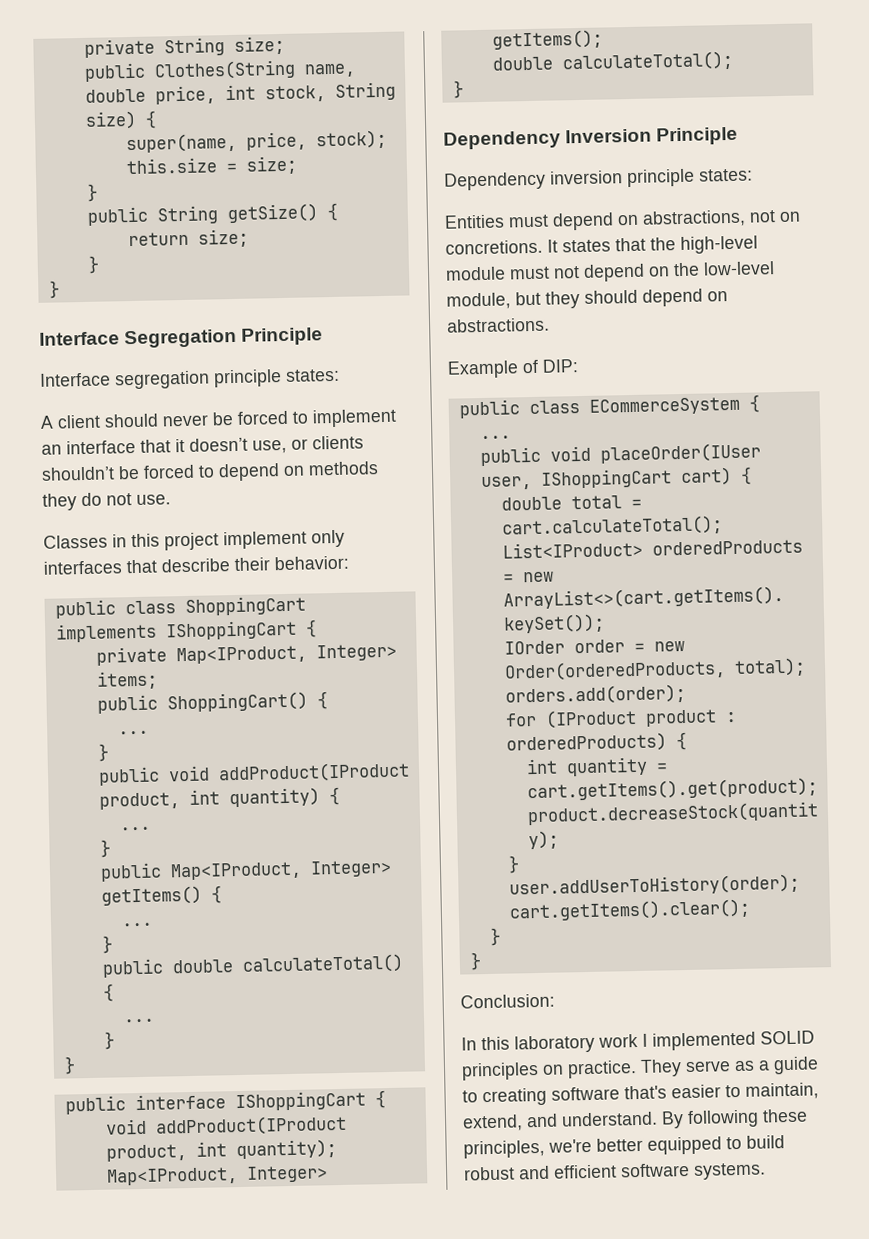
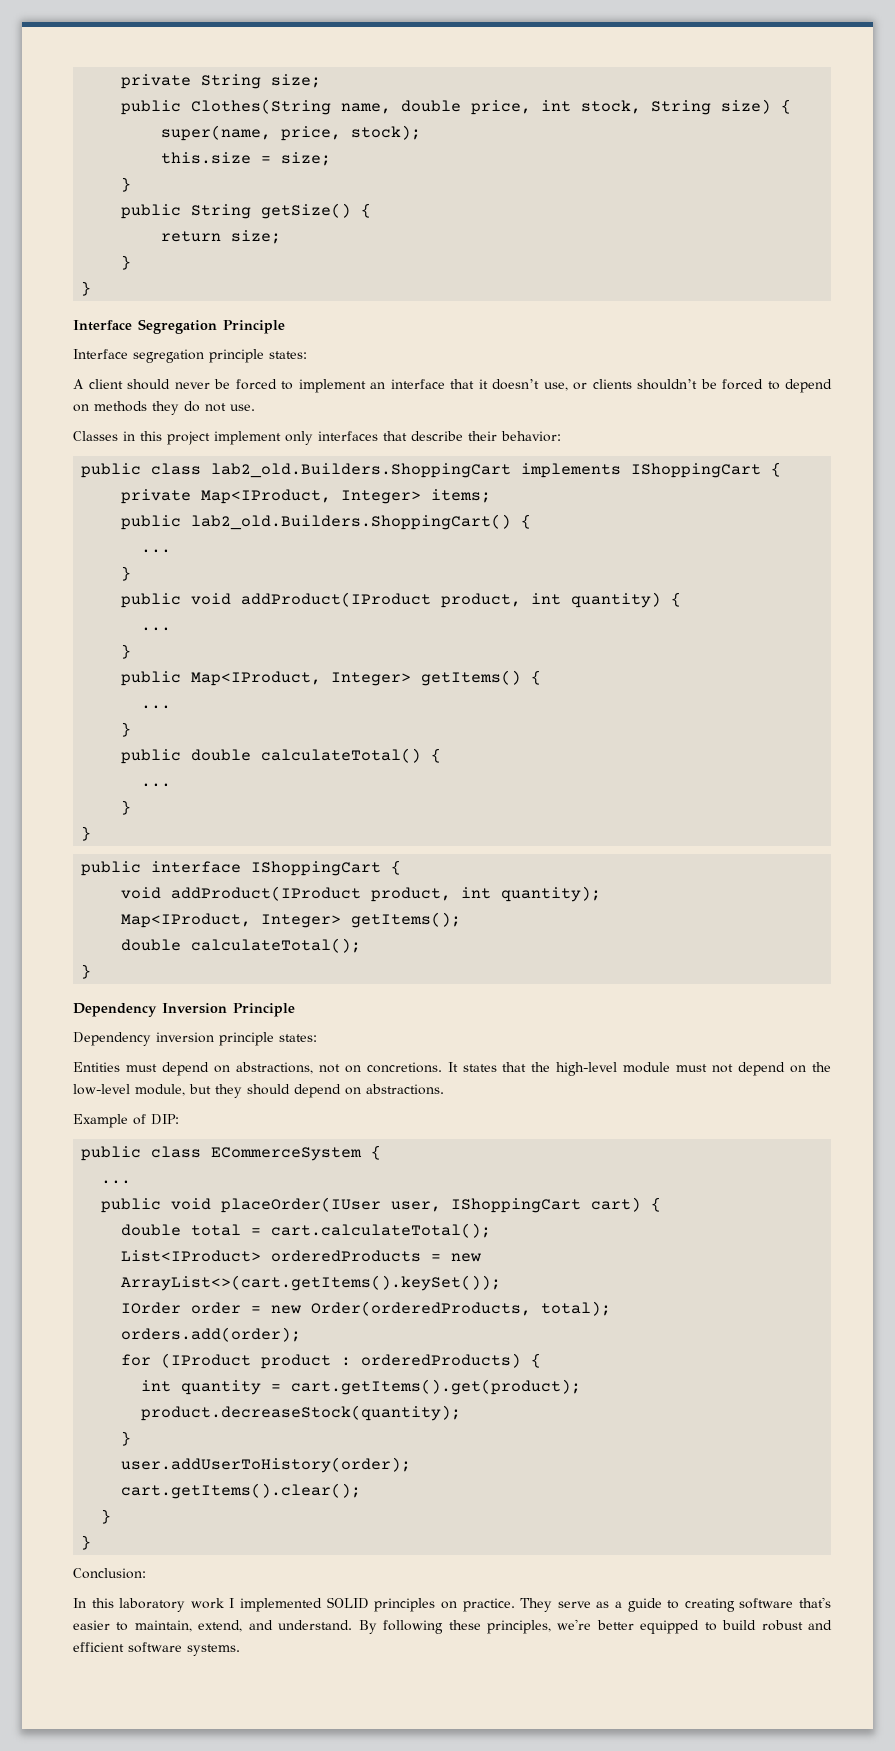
- public class ShoppingCart implements IShoppingCart {
+ public class lab2_old.Builders.ShoppingCart implements IShoppingCart {
- public ShoppingCart() {
+ public lab2_old.Builders.ShoppingCart() {

